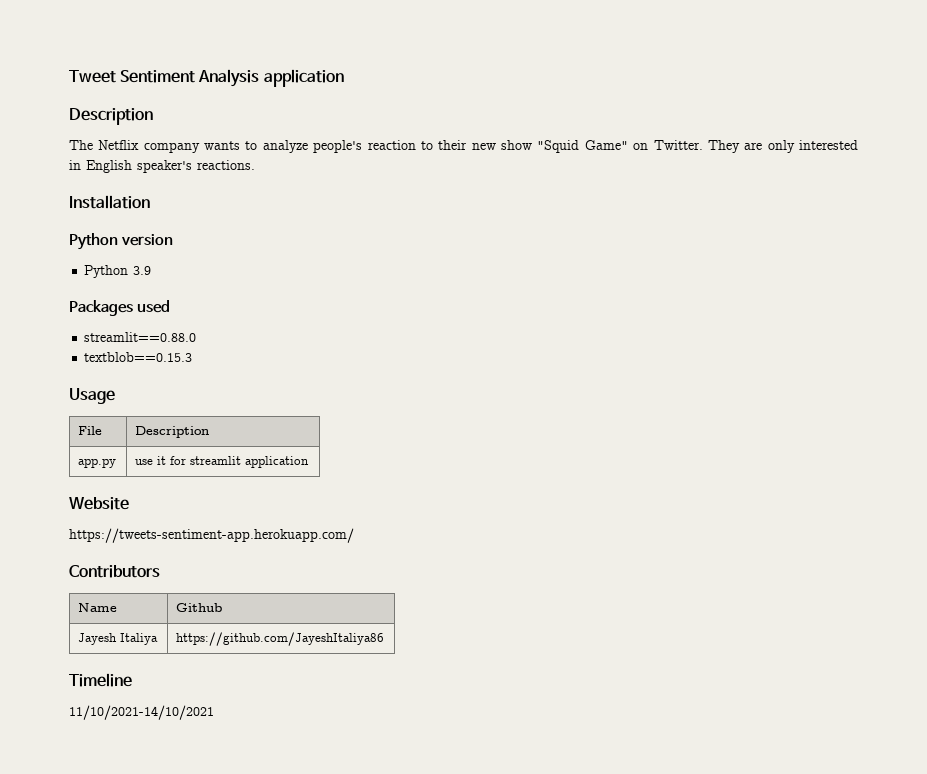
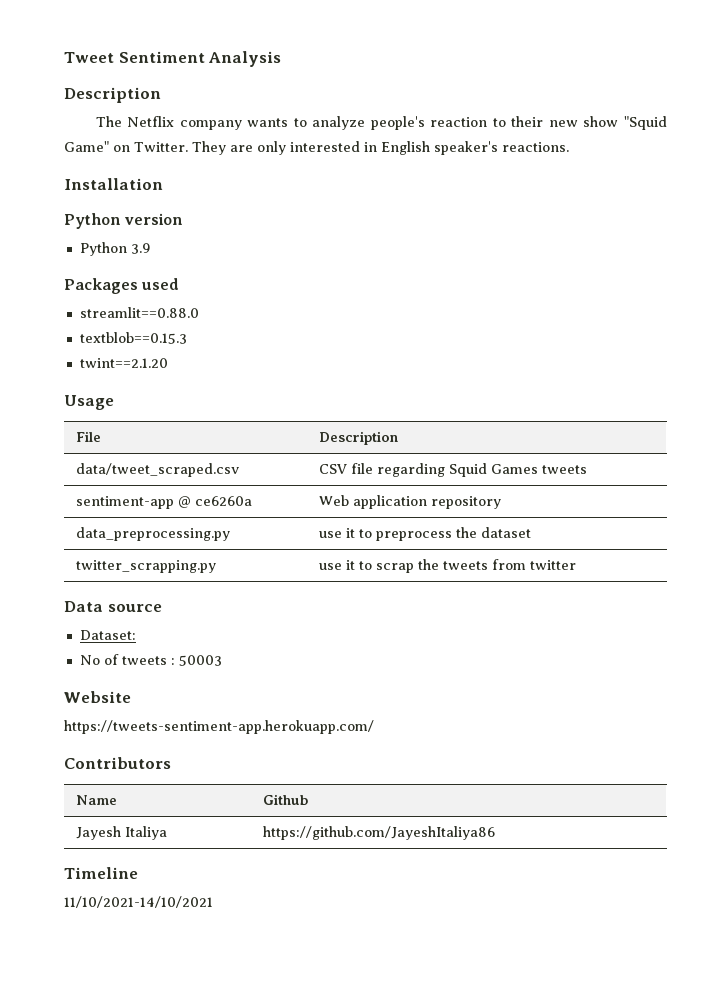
- Tweet Sentiment Analysis application
+ Tweet Sentiment Analysis
+ twint==2.1.20
- app.py | use it for streamlit application
+ data/tweet_scraped.csv | CSV file regarding Squid Games tweets
+ sentiment-app @ ce6260a | Web application repository
+ data_preprocessing.py | use it to preprocess the dataset
+ twitter_scrapping.py | use it to scrap the tweets from twitter
+ Data source
+ Dataset:
+ No of tweets : 50003

